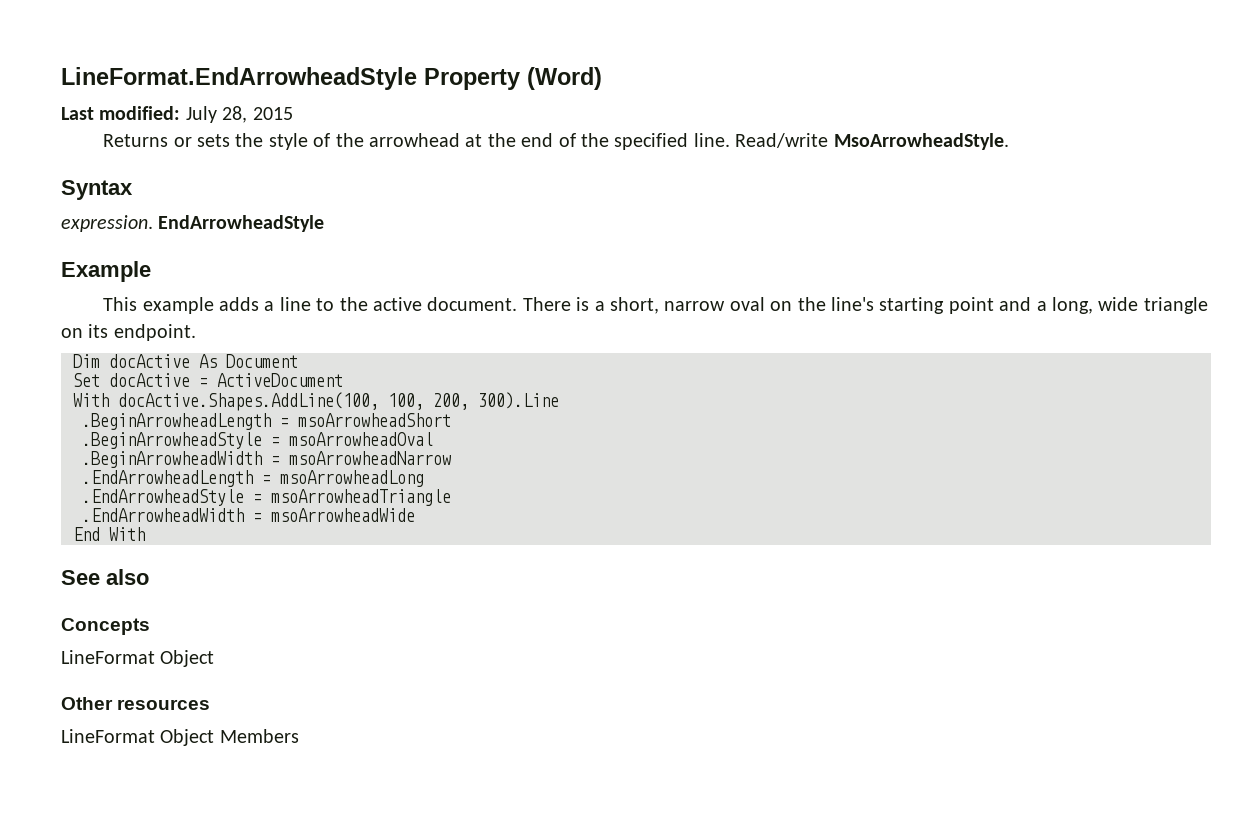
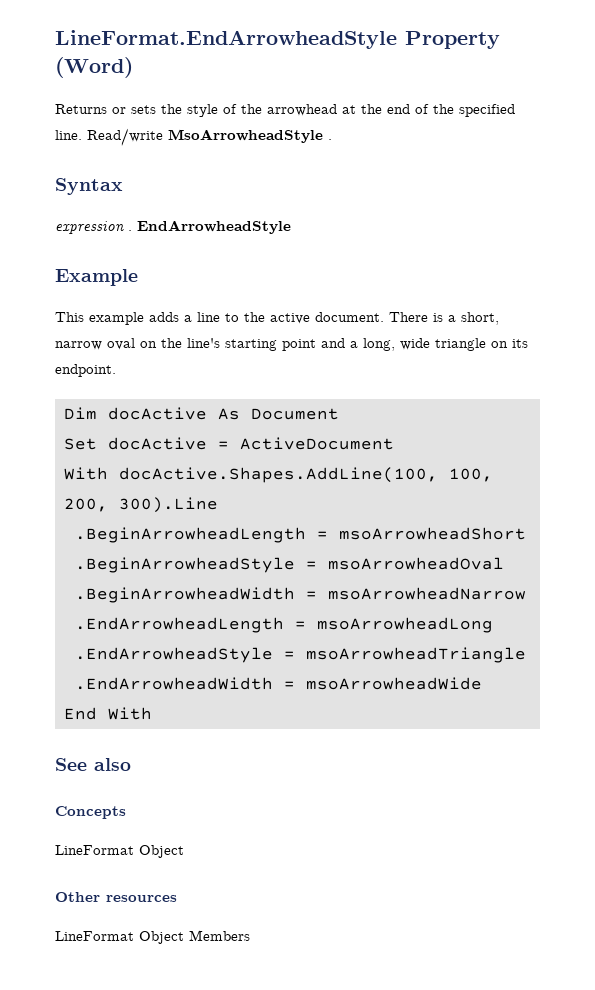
- Last modified: July 28, 2015
- Read/write MsoArrowheadStyle.
+ Read/write MsoArrowheadStyle .
- expression.
+ expression .

